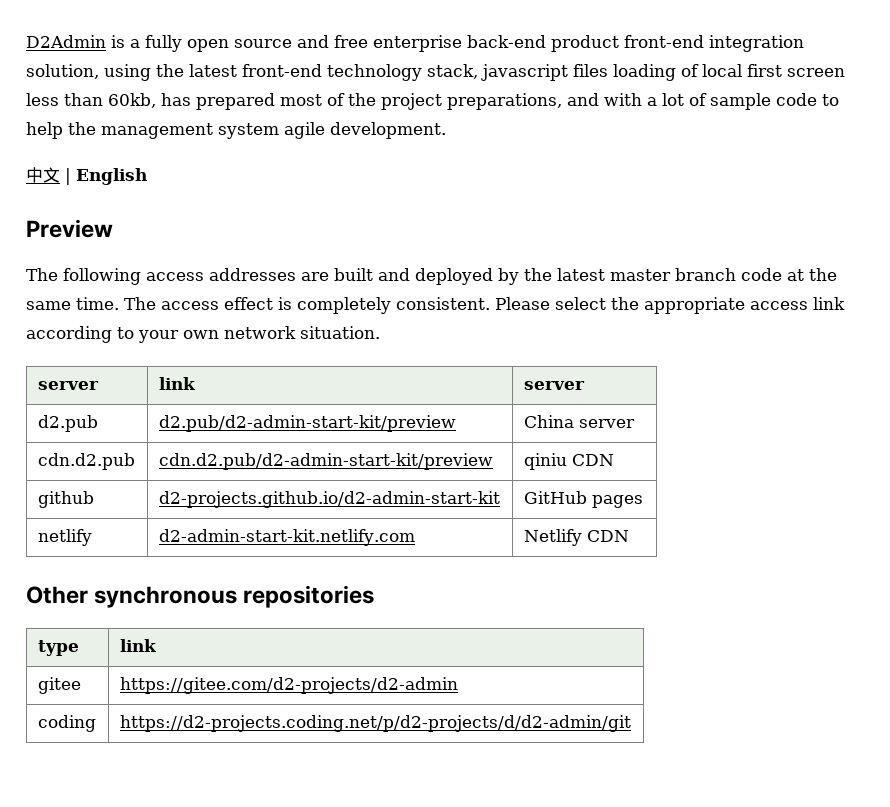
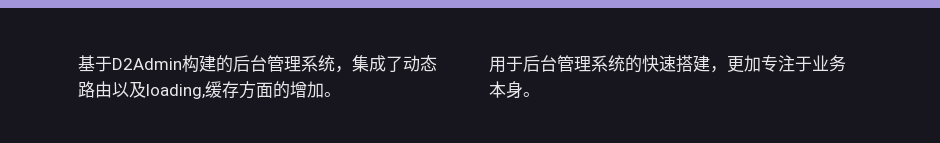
- D2Admin is a fully open source and free enterprise back-end product front-end integration solution, using the latest front-end technology stack, javascript files loading of local first screen less than 60kb, has prepared most of the project preparations, and with a lot of sample code to help the management system agile development.
- 中文 | English
- Preview
- The following access addresses are built and deployed by the latest master branch code at the same time. The access effect is completely consistent. Please select the appropriate access link according to your own network situation.
- server | link | server
- d2.pub | d2.pub/d2-admin-start-kit/preview | China server
- cdn.d2.pub | cdn.d2.pub/d2-admin-start-kit/preview | qiniu CDN
- github | d2-projects.github.io/d2-admin-start-kit | GitHub pages
- netlify | d2-admin-start-kit.netlify.com | Netlify CDN
- Other synchronous repositories
- type | link
- gitee | https://gitee.com/d2-projects/d2-admin
- coding | https://d2-projects.coding.net/p/d2-projects/d/d2-admin/git
+ 基于D2Admin构建的后台管理系统，集成了动态路由以及loading,缓存方面的增加。
+ 用于后台管理系统的快速搭建，更加专注于业务本身。

